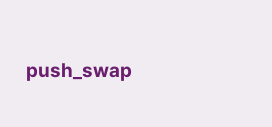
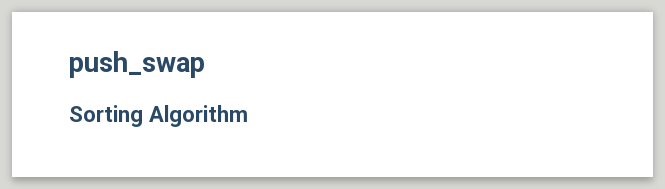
+ Sorting Algorithm

